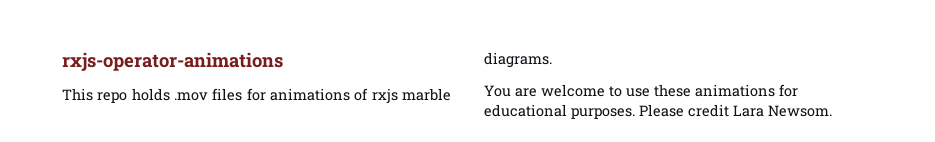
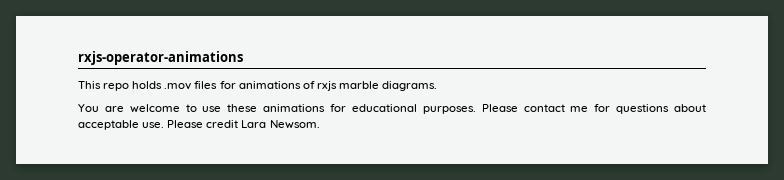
- Please credit Lara Newsom.
+ Please contact me for questions about acceptable use. Please credit Lara Newsom.

